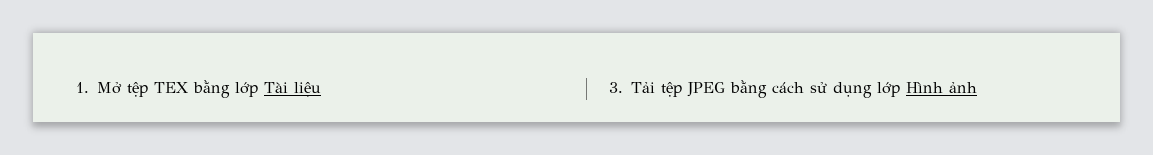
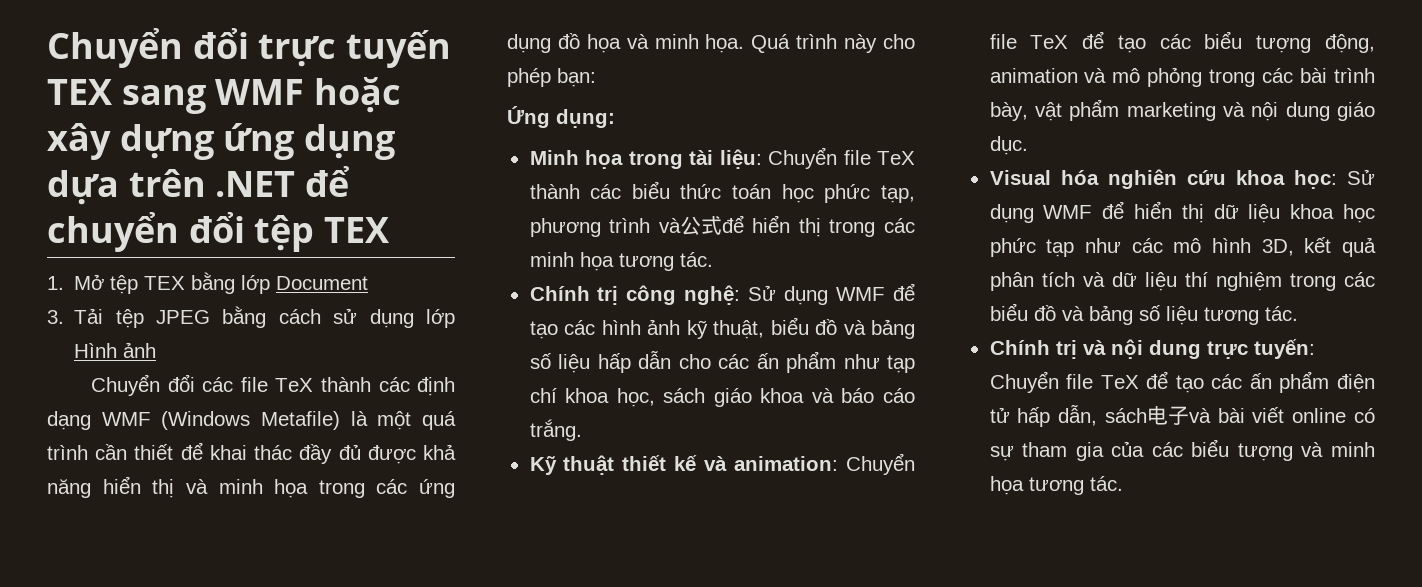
+ Chuyển đổi trực tuyến TEX sang WMF hoặc xây dựng ứng dụng dựa trên .NET để chuyển đổi tệp TEX
- 1. Mở tệp TEX bằng lớp Tài liệu
+ 1. Mở tệp TEX bằng lớp Document
+ Chuyển đổi các file TeX thành các định dạng WMF (Windows Metafile) là một quá trình cần thiết để khai thác đầy đủ được khả năng hiển thị và minh họa trong các ứng dụng đồ họa và minh họa. Quá trình này cho phép bạn:
+ Ứng dụng:
+ Minh họa trong tài liệu: Chuyển file TeX thành các biểu thức toán học phức tạp, phương trình và公式để hiển thị trong các minh họa tương tác.
+ Chính trị công nghệ: Sử dụng WMF để tạo các hình ảnh kỹ thuật, biểu đồ và bảng số liệu hấp dẫn cho các ấn phẩm như tạp chí khoa học, sách giáo khoa và báo cáo trắng.
+ Kỹ thuật thiết kế và animation: Chuyển file TeX để tạo các biểu tượng động, animation và mô phỏng trong các bài trình bày, vật phẩm marketing và nội dung giáo dục.
+ Visual hóa nghiên cứu khoa học: Sử dụng WMF để hiển thị dữ liệu khoa học phức tạp như các mô hình 3D, kết quả phân tích và dữ liệu thí nghiệm trong các biểu đồ và bảng số liệu tương tác.
+ Chính trị và nội dung trực tuyến: Chuyển file TeX để tạo các ấn phẩm điện tử hấp dẫn, sách电子và bài viết online có sự tham gia của các biểu tượng và minh họa tương tác.

